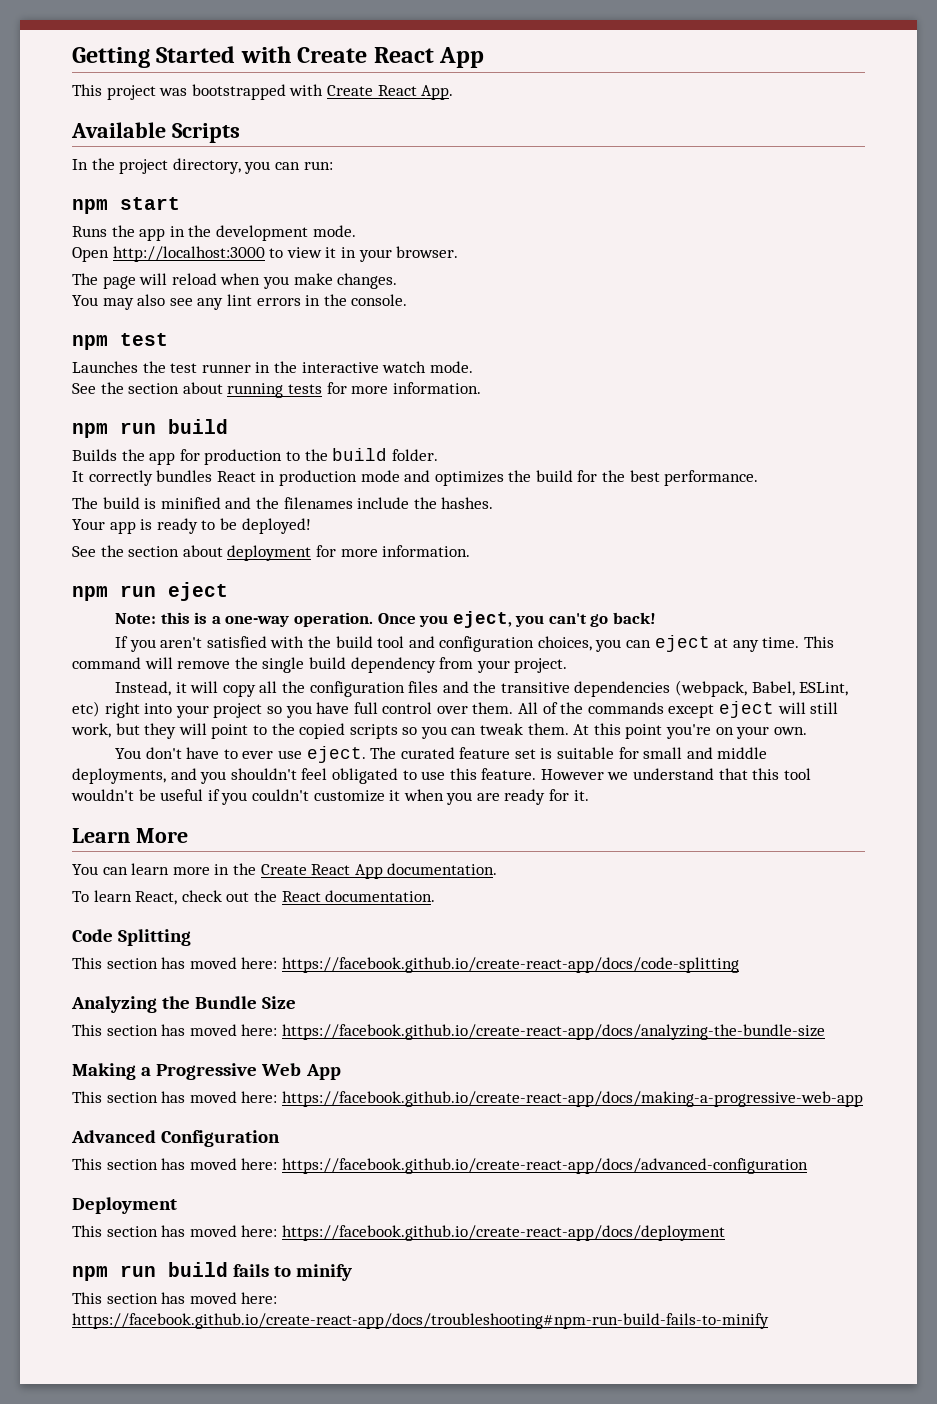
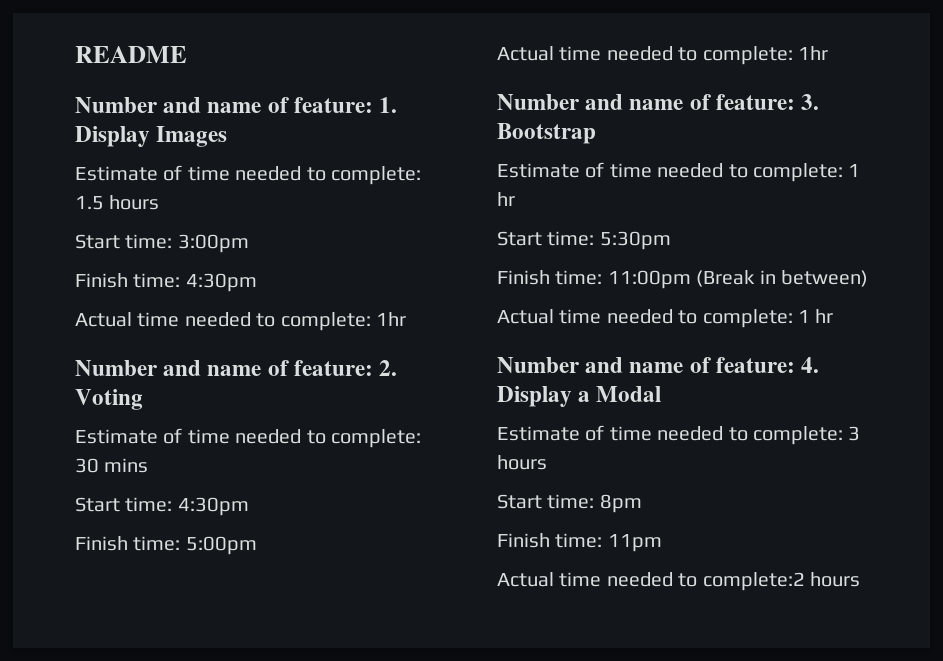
- Getting Started with Create React App
- This project was bootstrapped with Create React App.
- Available Scripts
- In the project directory, you can run:
- npm start
- Runs the app in the development mode.
- Open http://localhost:3000 to view it in your browser.
- The page will reload when you make changes.
- You may also see any lint errors in the console.
- npm test
- Launches the test runner in the interactive watch mode.
- See the section about running tests for more information.
- npm run build
- Builds the app for production to the build folder.
- It correctly bundles React in production mode and optimizes the build for the best performance.
- The build is minified and the filenames include the hashes.
- Your app is ready to be deployed!
- See the section about deployment for more information.
- npm run eject
- Note: this is a one-way operation. Once you eject, you can't go back!
- If you aren't satisfied with the build tool and configuration choices, you can eject at any time. This command will remove the single build dependency from your project.
- Instead, it will copy all the configuration files and the transitive dependencies (webpack, Babel, ESLint, etc) right into your project so you have full control over them. All of the commands except eject will still work, but they will point to the copied scripts so you can tweak them. At this point you're on your own.
- You don't have to ever use eject. The curated feature set is suitable for small and middle deployments, and you shouldn't feel obligated to use this feature. However we understand that this tool wouldn't be useful if you couldn't customize it when you are ready for it.
- Learn More
- You can learn more in the Create React App documentation.
- To learn React, check out the React documentation.
- Code Splitting
- This section has moved here: https://facebook.github.io/create-react-app/docs/code-splitting
- Analyzing the Bundle Size
- This section has moved here: https://facebook.github.io/create-react-app/docs/analyzing-the-bundle-size
- Making a Progressive Web App
- This section has moved here: https://facebook.github.io/create-react-app/docs/making-a-progressive-web-app
- Advanced Configuration
- This section has moved here: https://facebook.github.io/create-react-app/docs/advanced-configuration
- Deployment
- This section has moved here: https://facebook.github.io/create-react-app/docs/deployment
- npm run build fails to minify
- This section has moved here: https://facebook.github.io/create-react-app/docs/troubleshooting#npm-run-build-fails-to-minify
+ README
+ Number and name of feature: 1. Display Images
+ Estimate of time needed to complete: 1.5 hours
+ Start time: 3:00pm
+ Finish time: 4:30pm
+ Actual time needed to complete: 1hr
+ Number and name of feature: 2. Voting
+ Estimate of time needed to complete: 30 mins
+ Start time: 4:30pm
+ Finish time: 5:00pm
+ Actual time needed to complete: 1hr
+ Number and name of feature: 3. Bootstrap
+ Estimate of time needed to complete: 1 hr
+ Start time: 5:30pm
+ Finish time: 11:00pm (Break in between)
+ Actual time needed to complete: 1 hr
+ Number and name of feature: 4. Display a Modal
+ Estimate of time needed to complete: 3 hours
+ Start time: 8pm
+ Finish time: 11pm
+ Actual time needed to complete:2 hours

